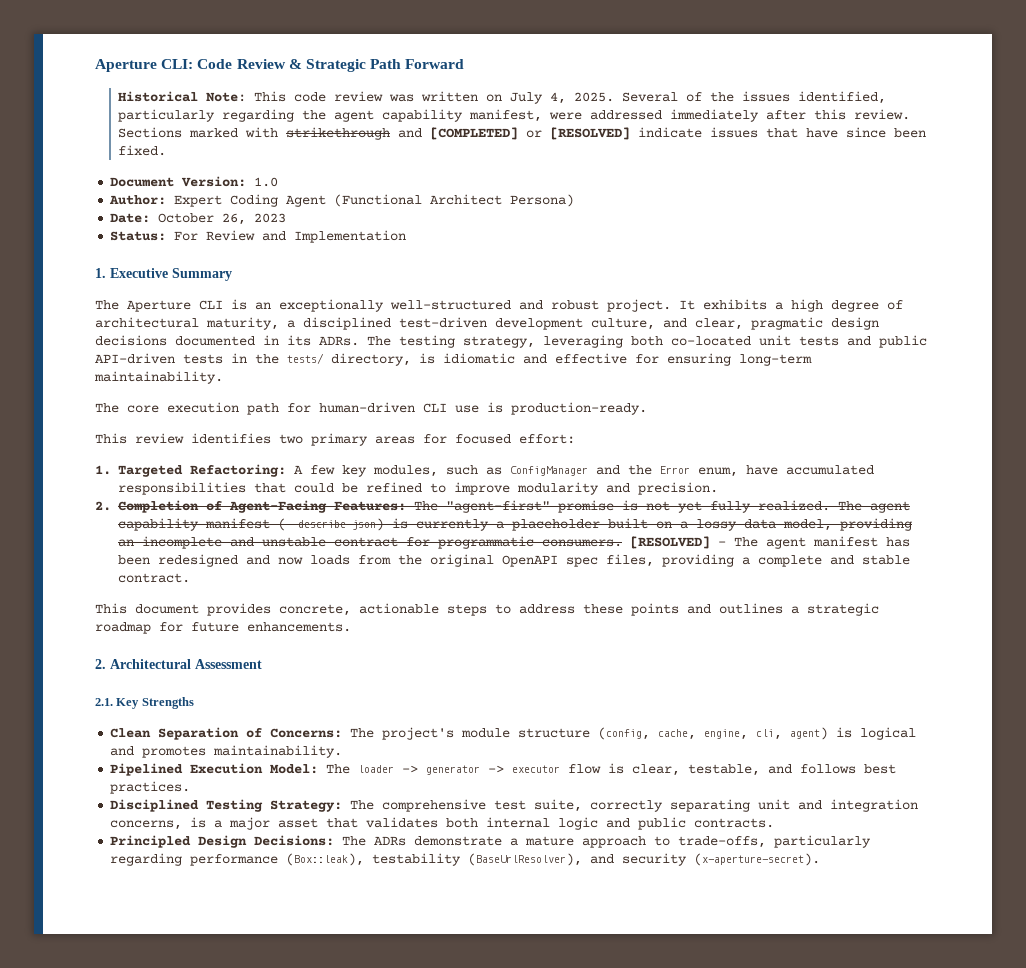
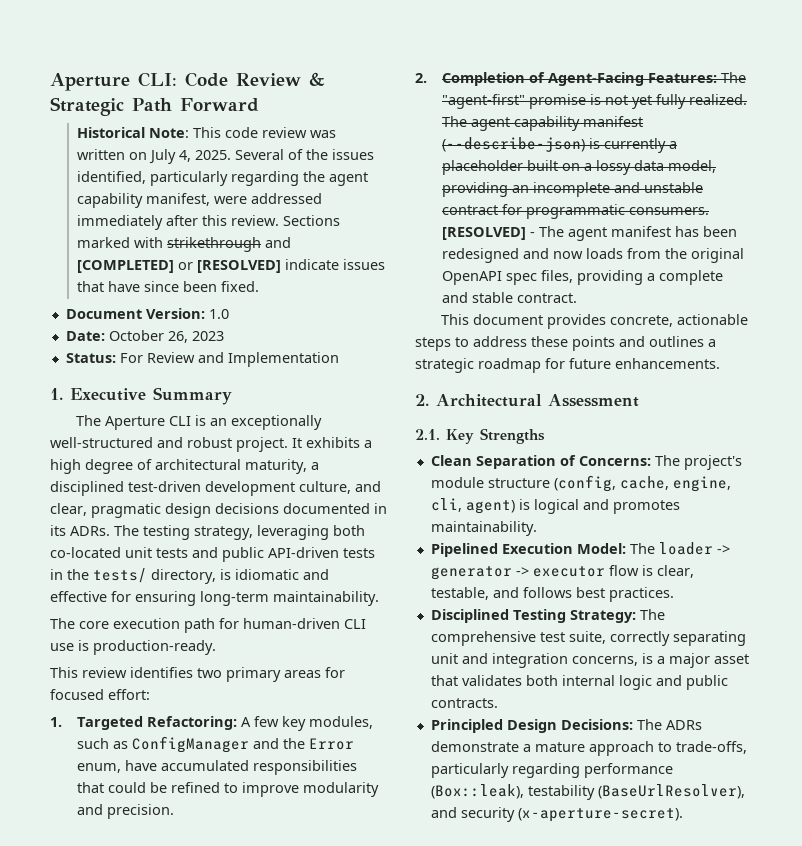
- Author: Expert Coding Agent (Functional Architect Persona)

